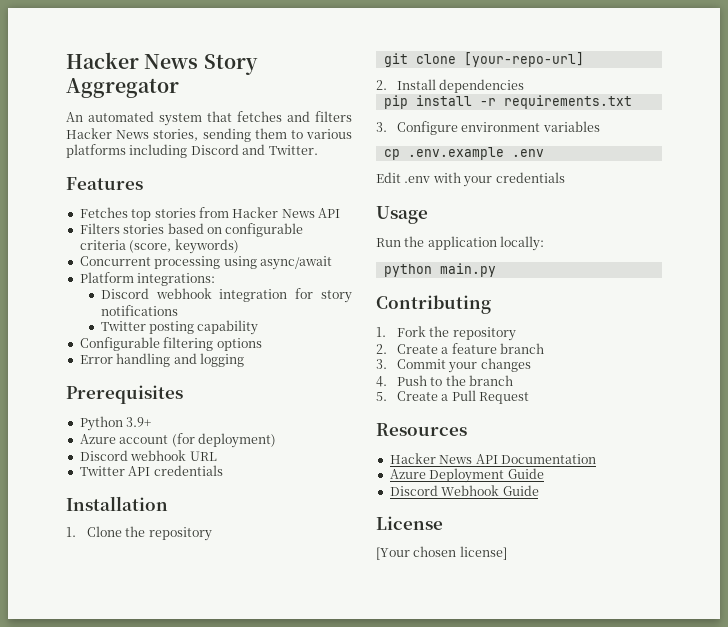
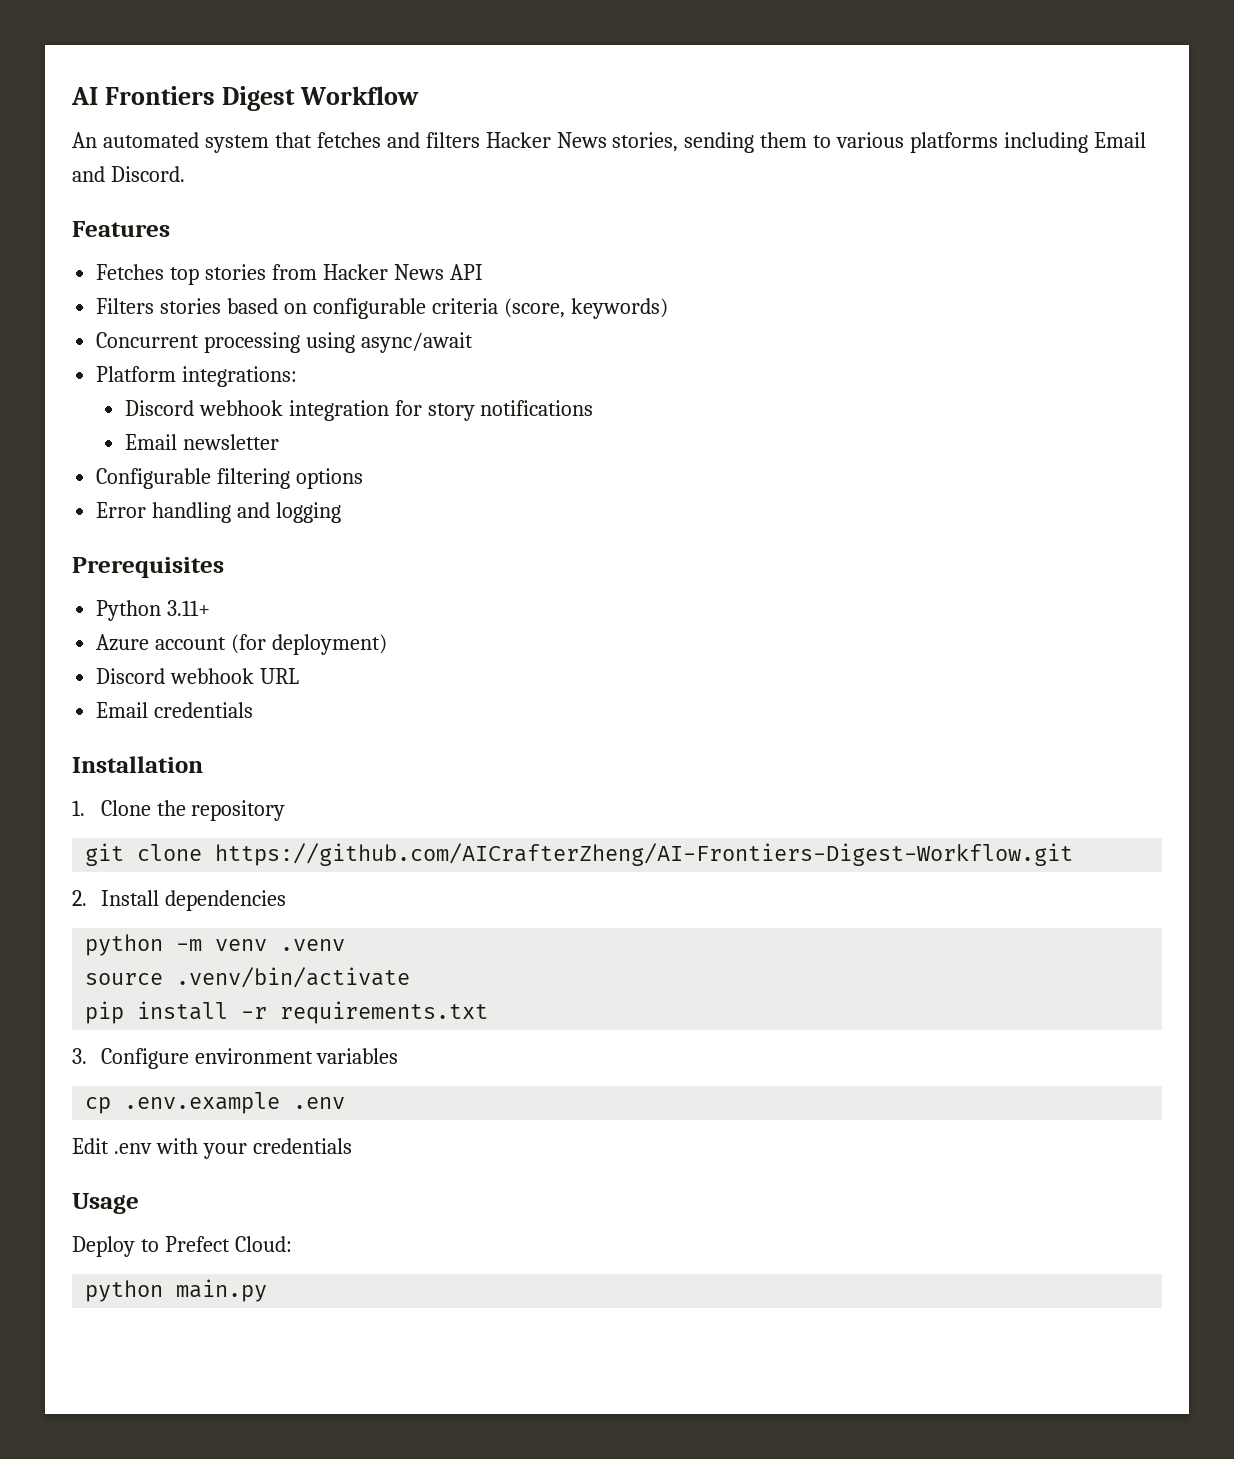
- Hacker News Story Aggregator
+ AI Frontiers Digest Workflow
- An automated system that fetches and filters Hacker News stories, sending them to various platforms including Discord and Twitter.
+ An automated system that fetches and filters Hacker News stories, sending them to various platforms including Email and Discord.
- Twitter posting capability
+ Email newsletter
- Python 3.9+
+ Python 3.11+
- Twitter API credentials
+ Email credentials
- git clone [your-repo-url]
+ git clone https://github.com/AICrafterZheng/AI-Frontiers-Digest-Workflow.git
+ python -m venv .venv
+ source .venv/bin/activate
- Run the application locally:
+ Deploy to Prefect Cloud:
  python main.py
- Contributing
- 1. Fork the repository
- 2. Create a feature branch
- 3. Commit your changes
- 4. Push to the branch
- 5. Create a Pull Request
- Resources
- Hacker News API Documentation
- Azure Deployment Guide
- Discord Webhook Guide
- License
- [Your chosen license]

